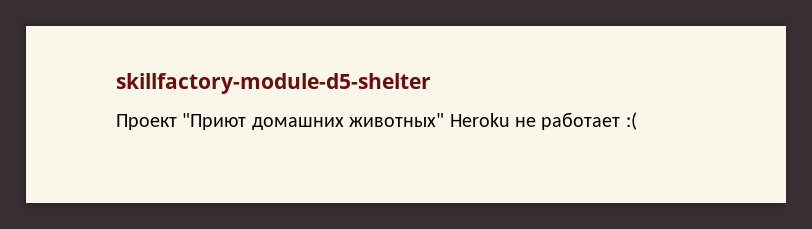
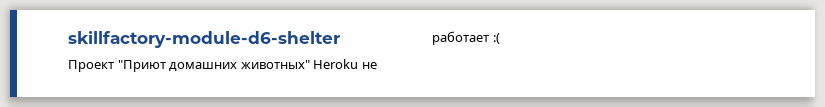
- skillfactory-module-d5-shelter
+ skillfactory-module-d6-shelter

